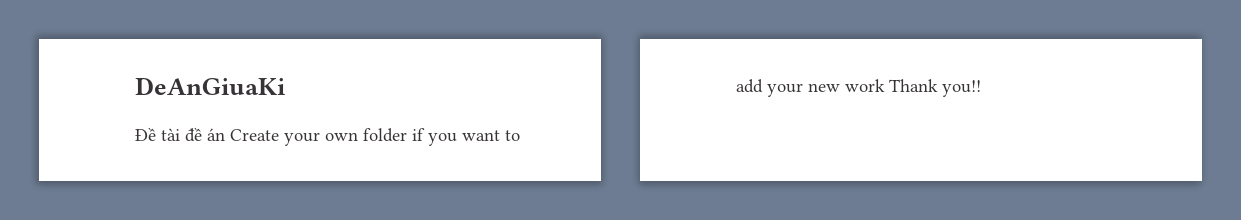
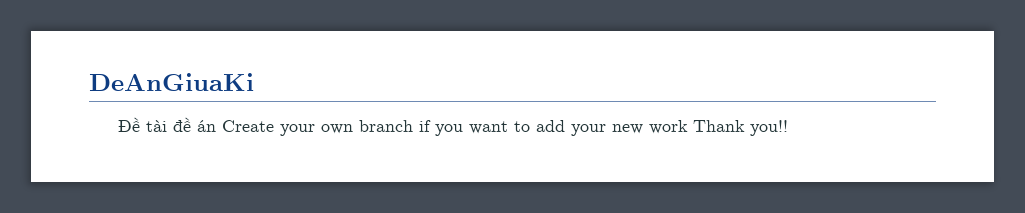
- Đề tài đề án Create your own folder if you want to add your new work Thank you!!
+ Đề tài đề án Create your own branch if you want to add your new work Thank you!!

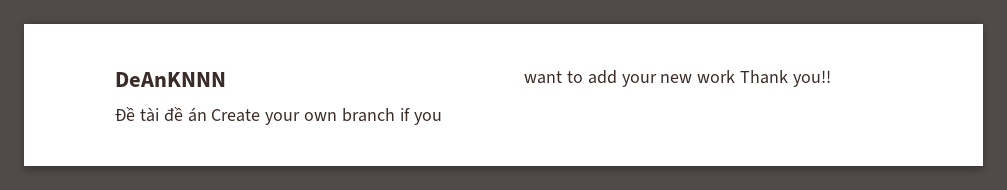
- DeAnGiuaKi
+ DeAnKNNN

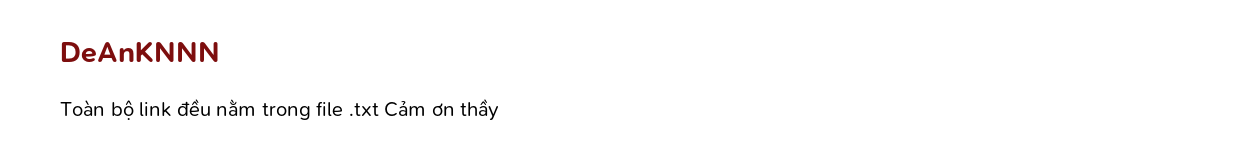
- Đề tài đề án Create your own branch if you want to add your new work Thank you!!
+ Toàn bộ link đều nằm trong file .txt Cảm ơn thầy

